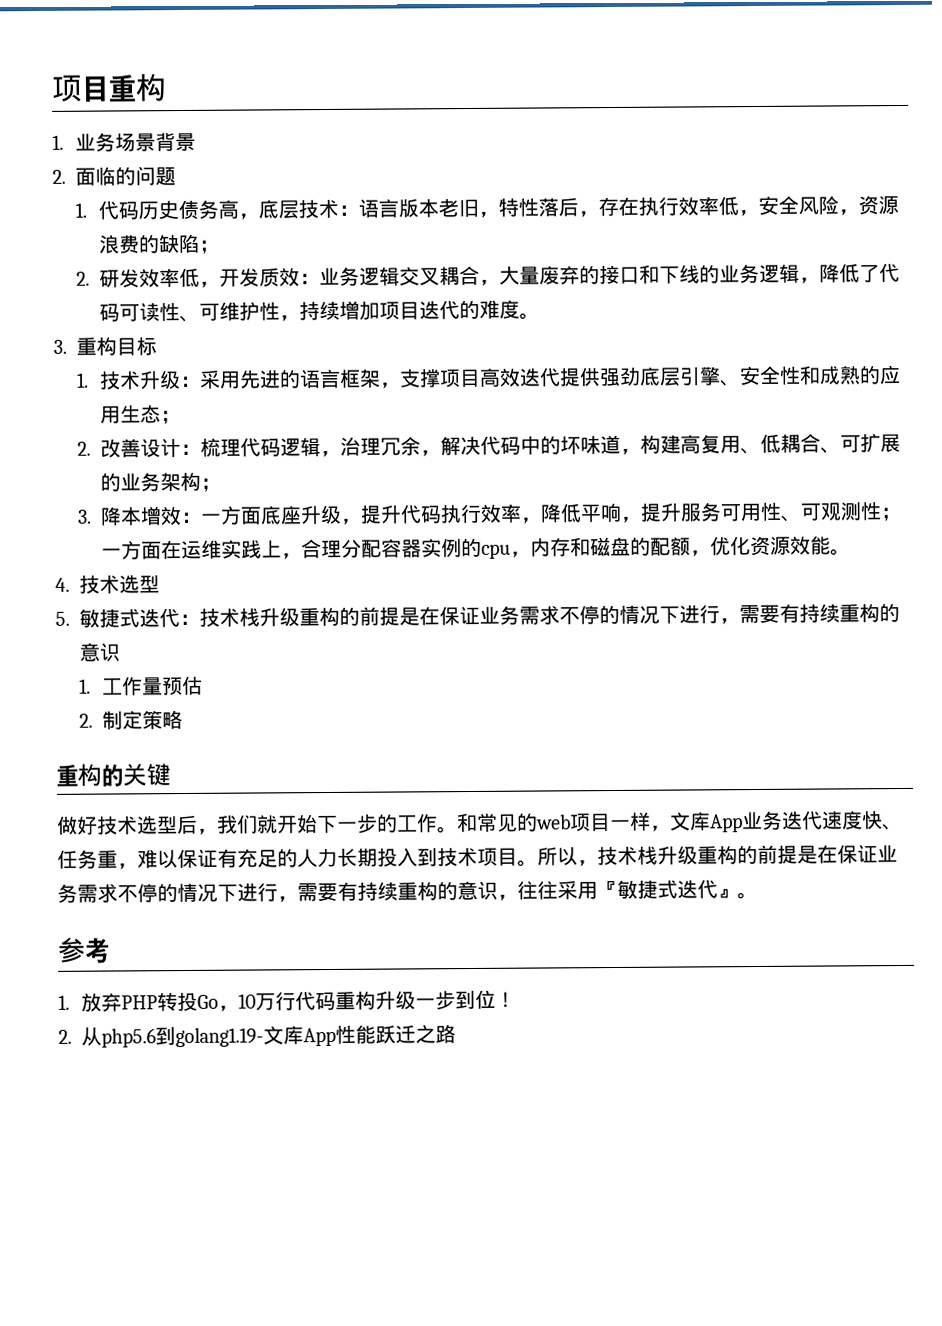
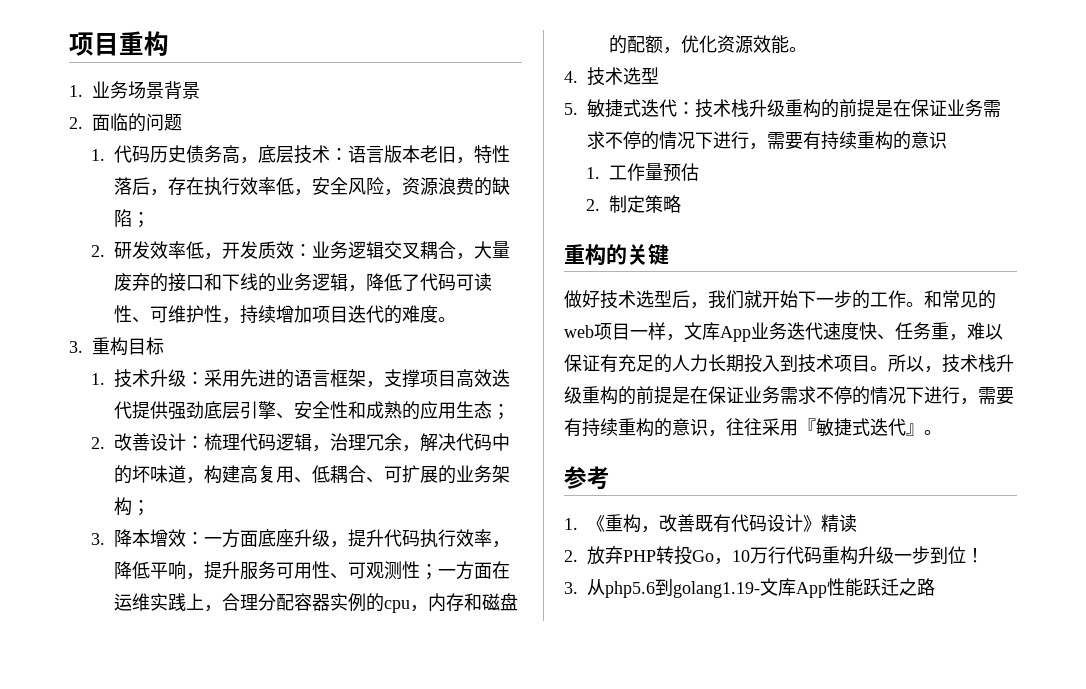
- 1.放弃PHP转投Go，10万行代码重构升级一步到位！
+ 1.《重构，改善既有代码设计》精读
+ 2.放弃PHP转投Go，10万行代码重构升级一步到位！
- 2.从php5.6到golang1.19-文库App性能跃迁之路
+ 3.从php5.6到golang1.19-文库App性能跃迁之路

